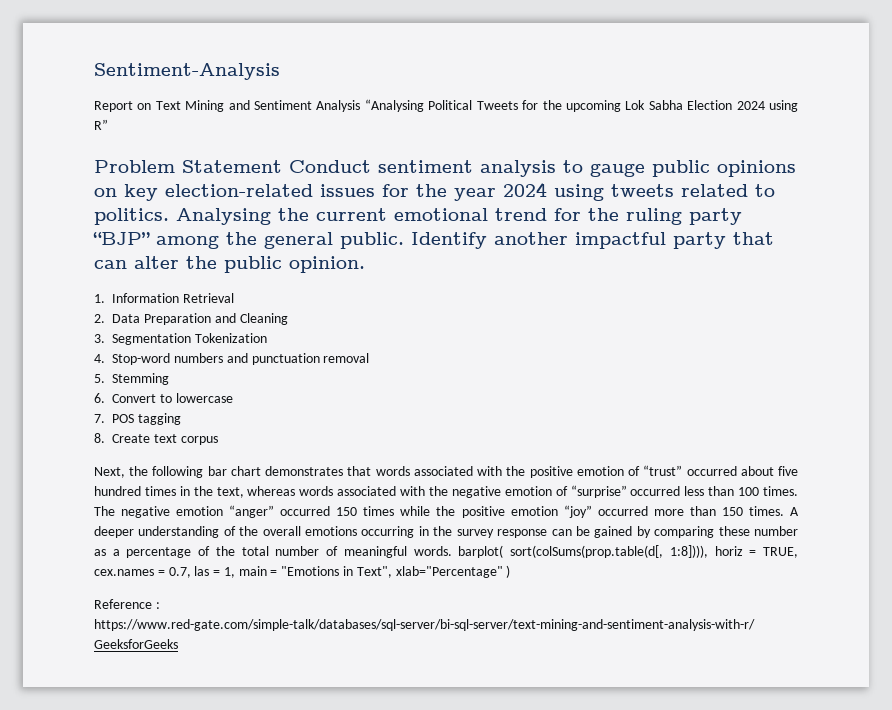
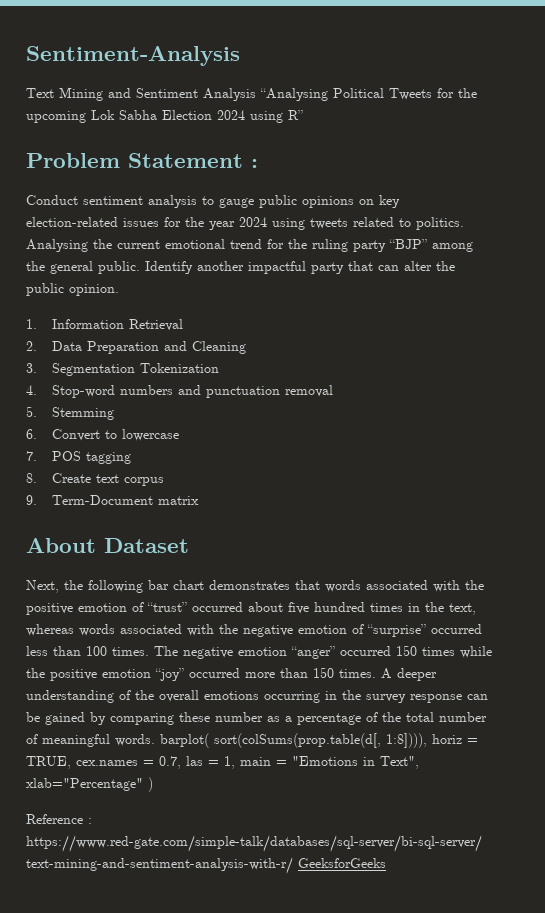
- Report on Text Mining and Sentiment Analysis “Analysing Political Tweets for the upcoming Lok Sabha Election 2024 using R”
+ Text Mining and Sentiment Analysis “Analysing Political Tweets for the upcoming Lok Sabha Election 2024 using R”
- Problem Statement Conduct sentiment analysis to gauge public opinions on key election-related issues for the year 2024 using tweets related to politics.
+ Problem Statement :
+ Conduct sentiment analysis to gauge public opinions on key election-related issues for the year 2024 using tweets related to politics.
+ 9. Term-Document matrix
+ About Dataset

